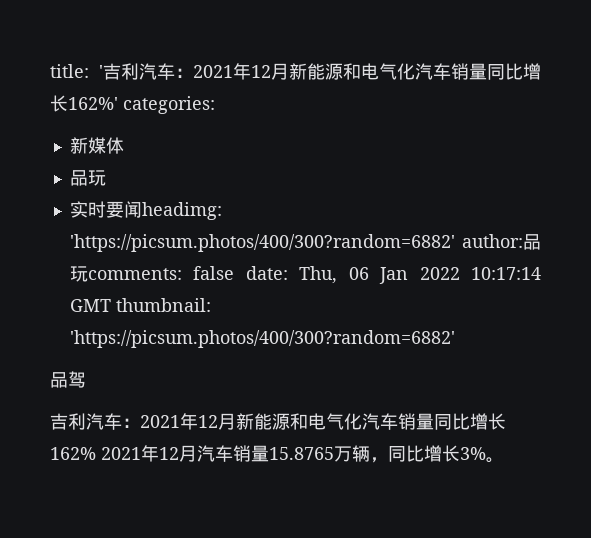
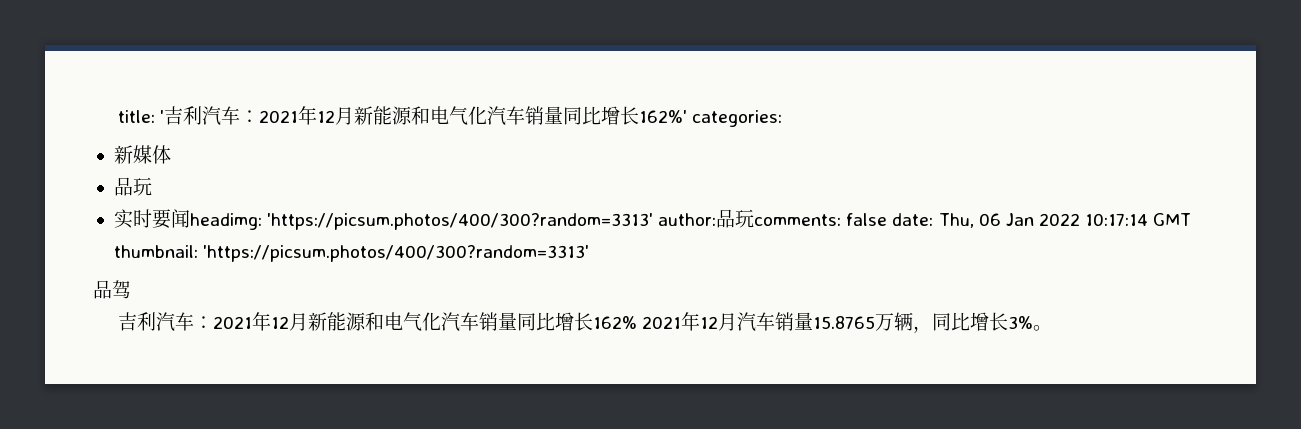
- 实时要闻headimg: 'https://picsum.photos/400/300?random=6882' author:品玩comments: false date: Thu, 06 Jan 2022 10:17:14 GMT thumbnail: 'https://picsum.photos/400/300?random=6882'
+ 实时要闻headimg: 'https://picsum.photos/400/300?random=3313' author:品玩comments: false date: Thu, 06 Jan 2022 10:17:14 GMT thumbnail: 'https://picsum.photos/400/300?random=3313'

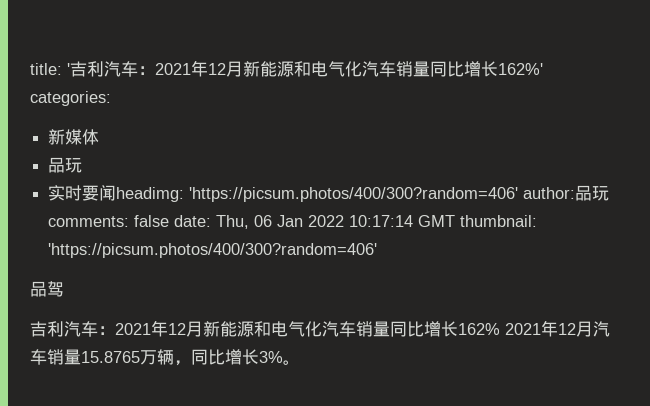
- 实时要闻headimg: 'https://picsum.photos/400/300?random=3313' author:品玩comments: false date: Thu, 06 Jan 2022 10:17:14 GMT thumbnail: 'https://picsum.photos/400/300?random=3313'
+ 实时要闻headimg: 'https://picsum.photos/400/300?random=406' author:品玩comments: false date: Thu, 06 Jan 2022 10:17:14 GMT thumbnail: 'https://picsum.photos/400/300?random=406'

